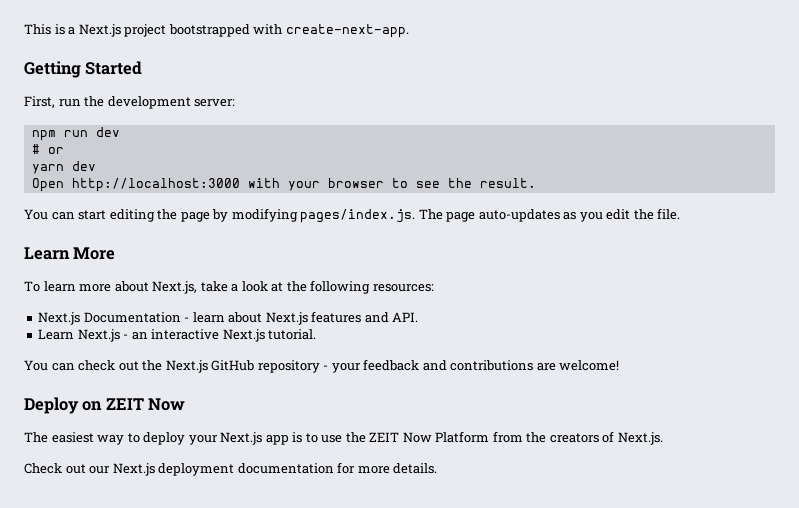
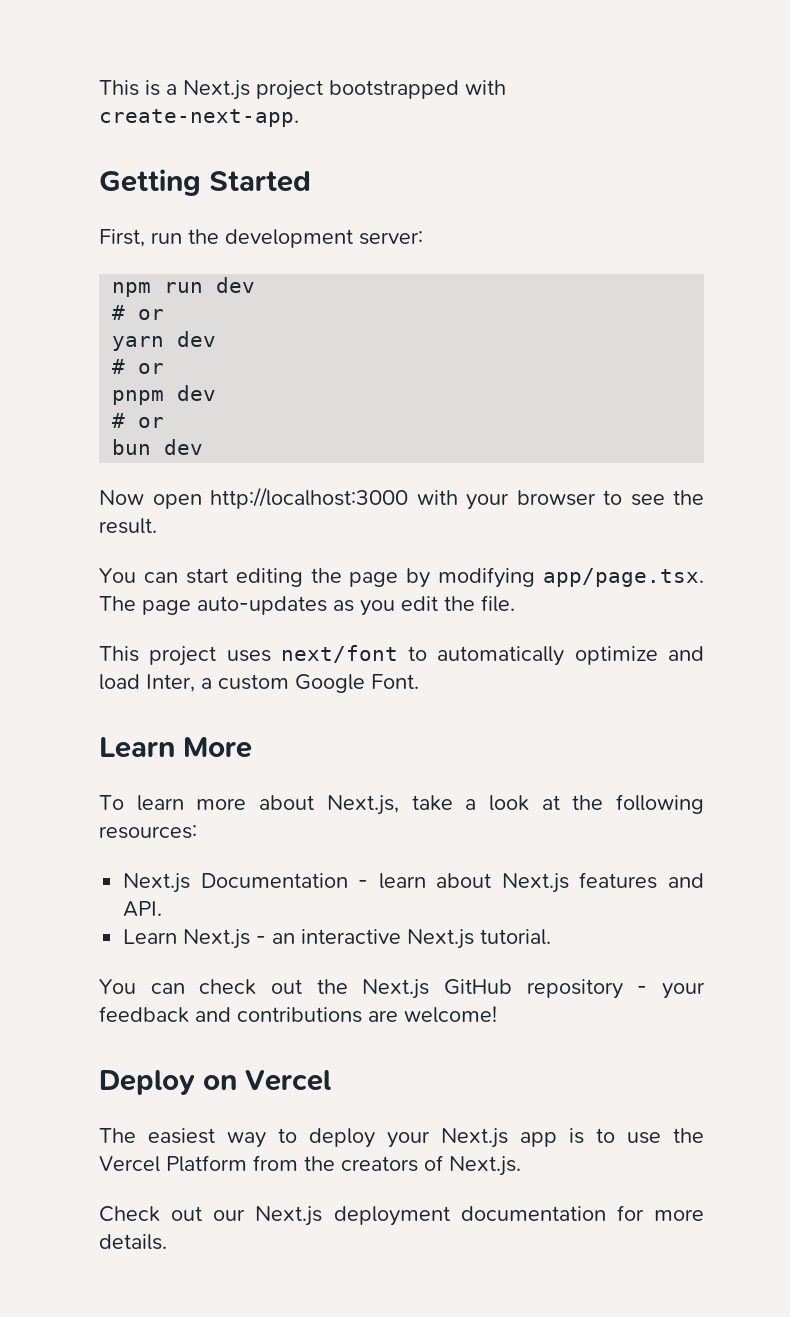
  yarn dev
- Open http://localhost:3000 with your browser to see the result.
+ # or
+ pnpm dev
+ # or
+ bun dev
+ Now open http://localhost:3000 with your browser to see the result.
- You can start editing the page by modifying pages/index.js. The page auto-updates as you edit the file.
+ You can start editing the page by modifying app/page.tsx. The page auto-updates as you edit the file.
+ This project uses next/font to automatically optimize and load Inter, a custom Google Font.
- Deploy on ZEIT Now
+ Deploy on Vercel
- The easiest way to deploy your Next.js app is to use the ZEIT Now Platform from the creators of Next.js.
+ The easiest way to deploy your Next.js app is to use the Vercel Platform from the creators of Next.js.

